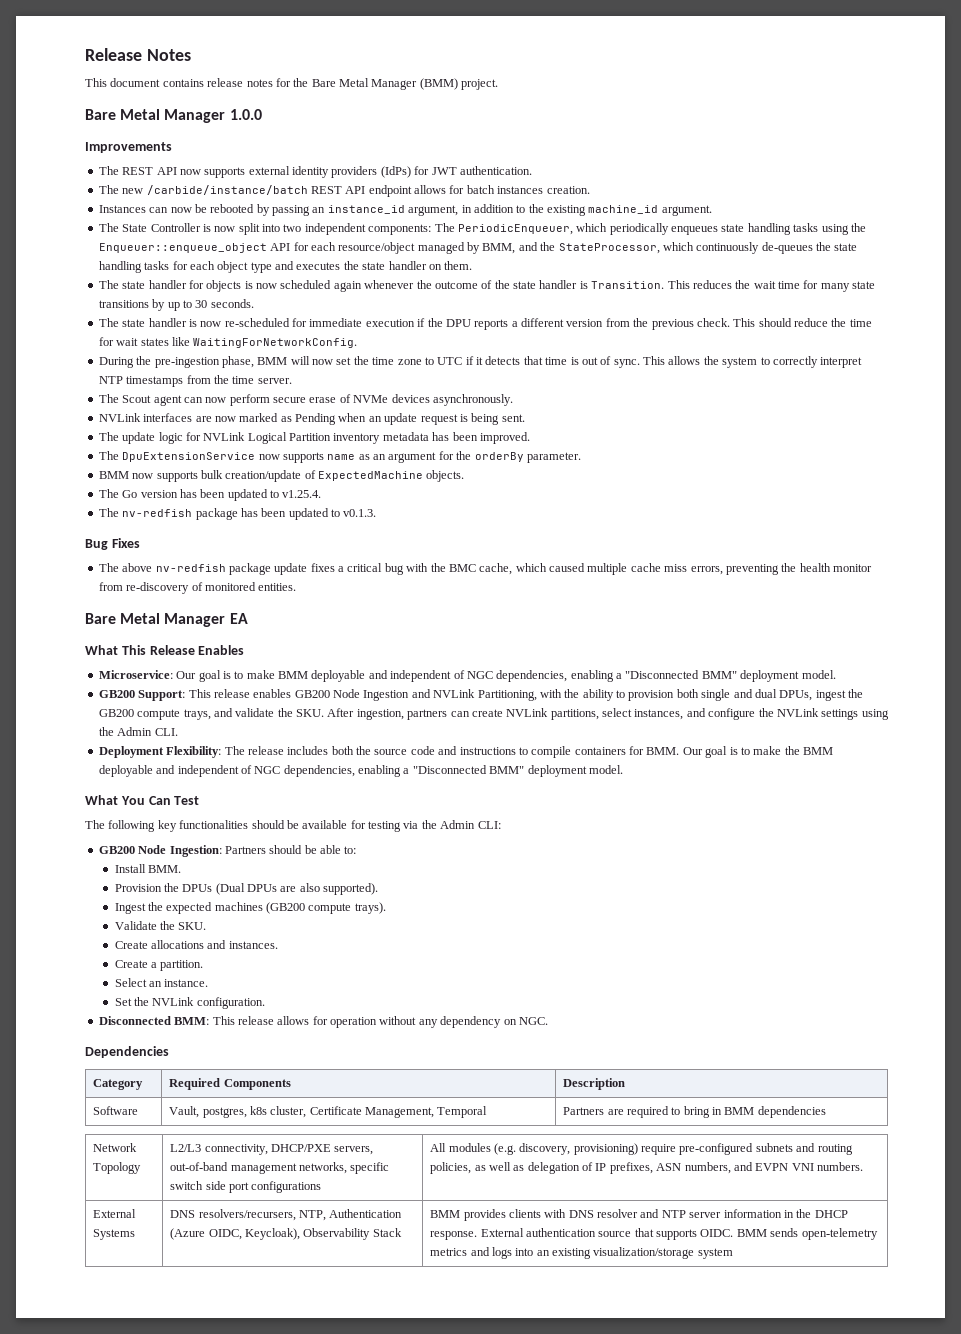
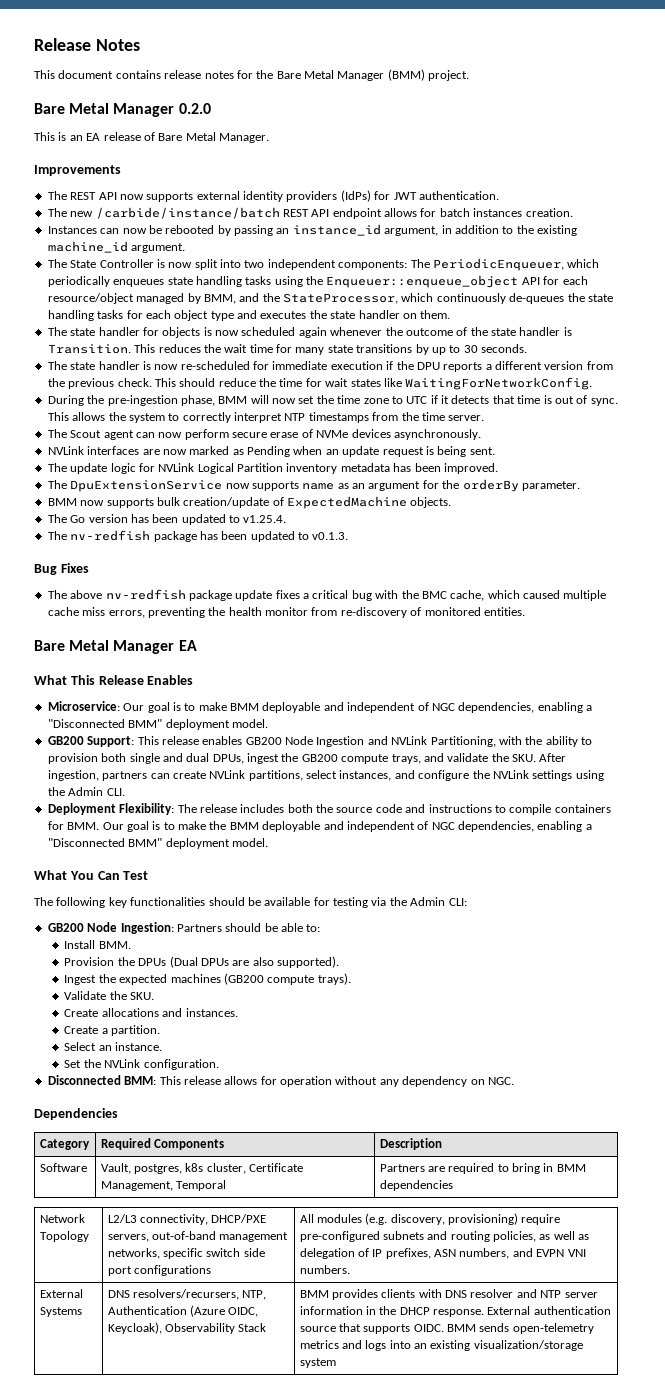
- Bare Metal Manager 1.0.0
+ Bare Metal Manager 0.2.0
+ This is an EA release of Bare Metal Manager.

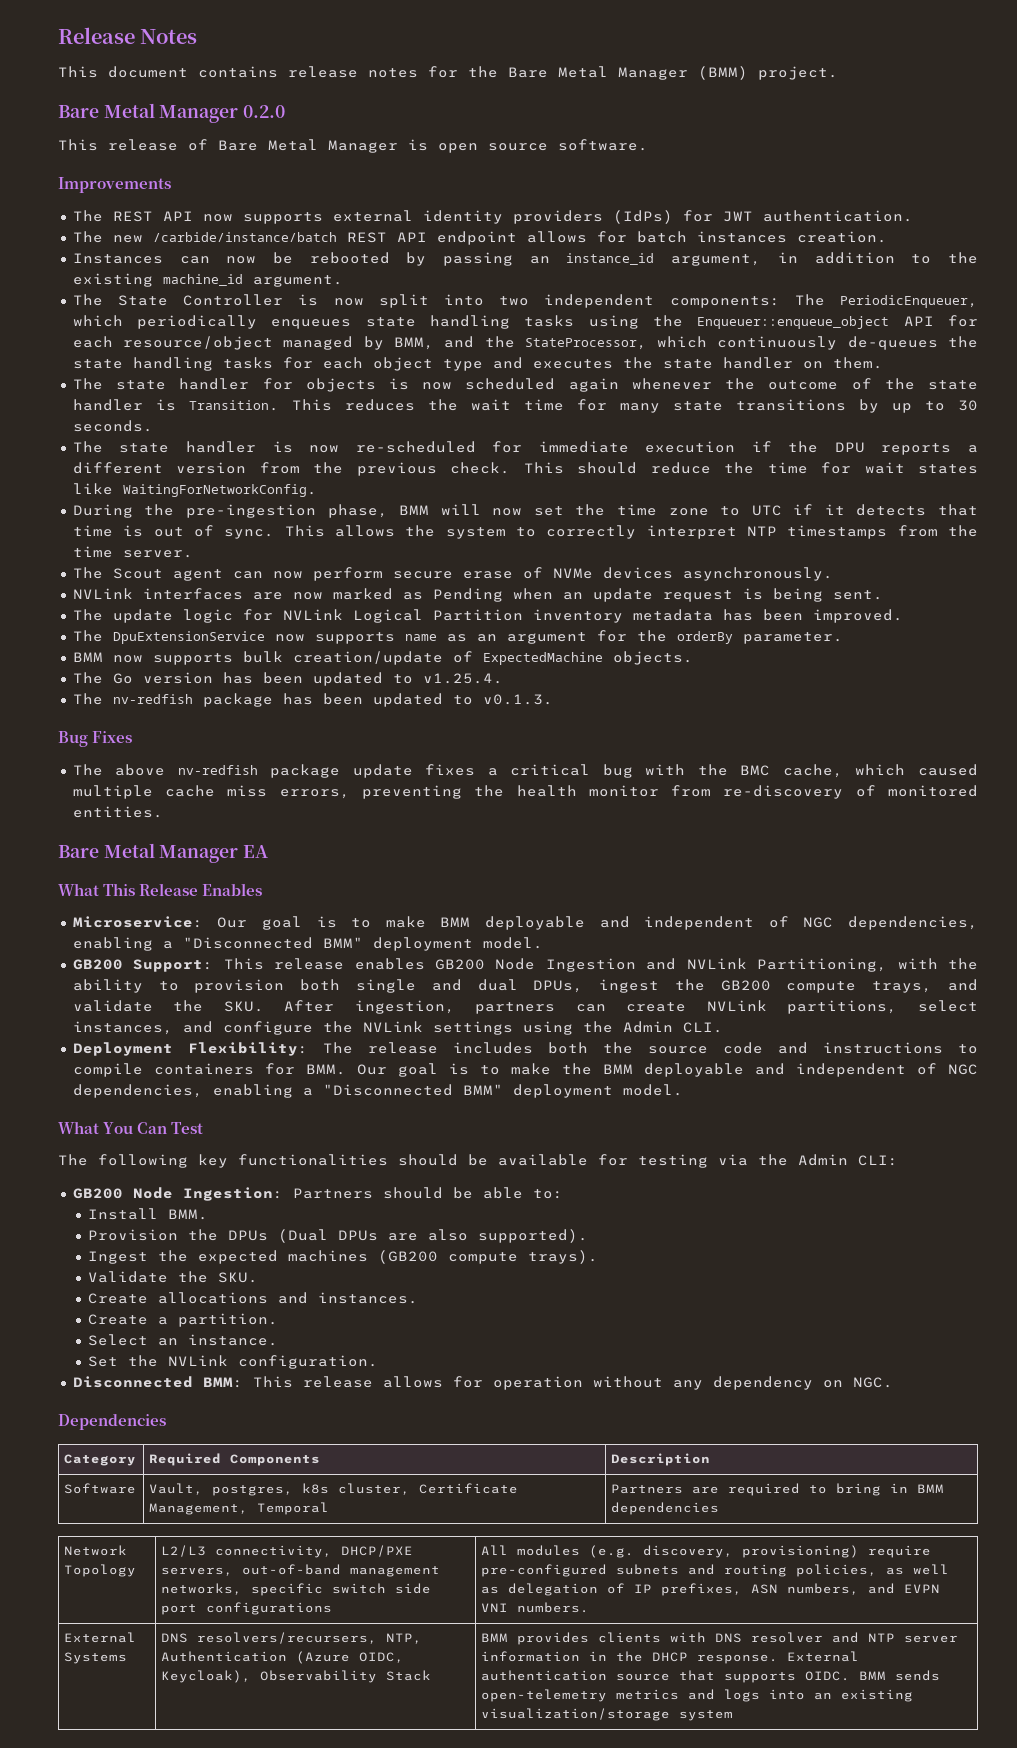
- This is an EA release of Bare Metal Manager.
+ This release of Bare Metal Manager is open source software.

